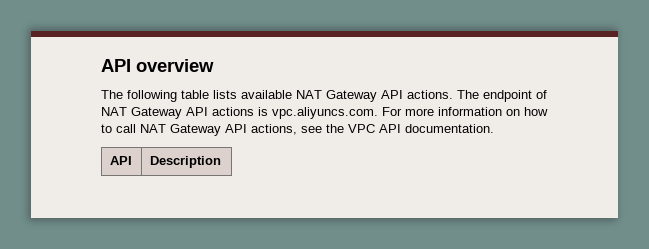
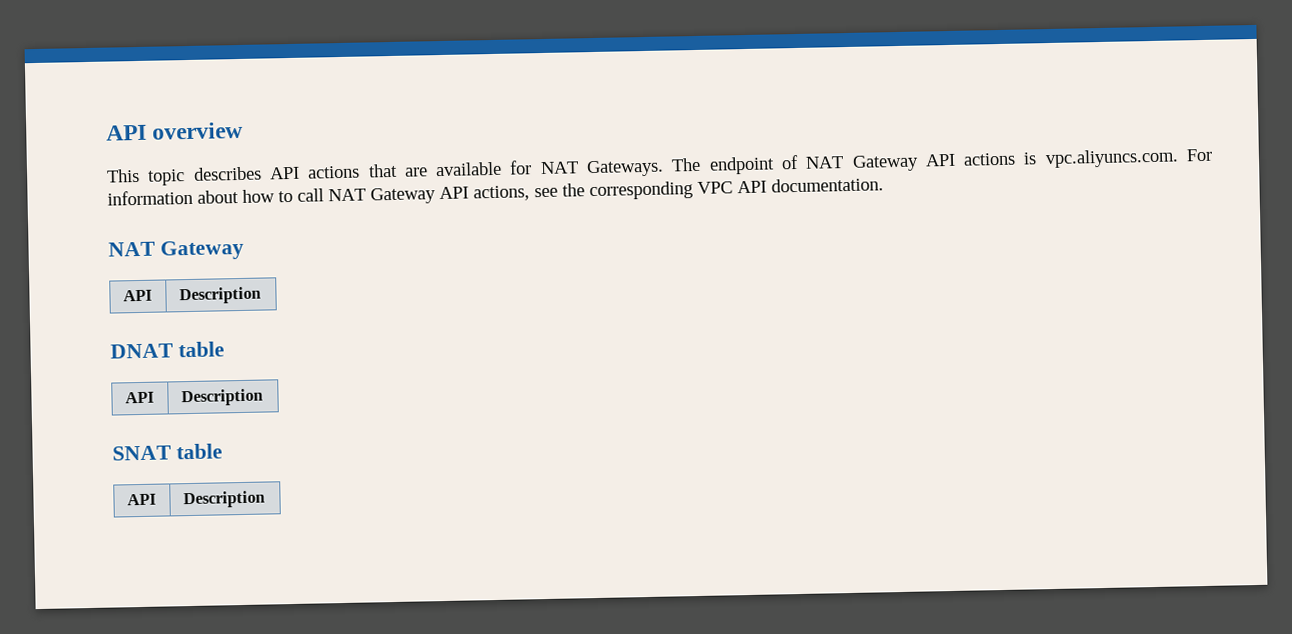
- The following table lists available NAT Gateway API actions.
+ This topic describes API actions that are available for NAT Gateways.
- The endpoint of NAT Gateway API actions is vpc.aliyuncs.com. For more information on how to call NAT Gateway API actions, see the VPC API documentation.
+ The endpoint of NAT Gateway API actions is vpc.aliyuncs.com. For information about how to call NAT Gateway API actions, see the corresponding VPC API documentation.
+ NAT Gateway
+ API | Description
+ DNAT table
+ API | Description
+ SNAT table

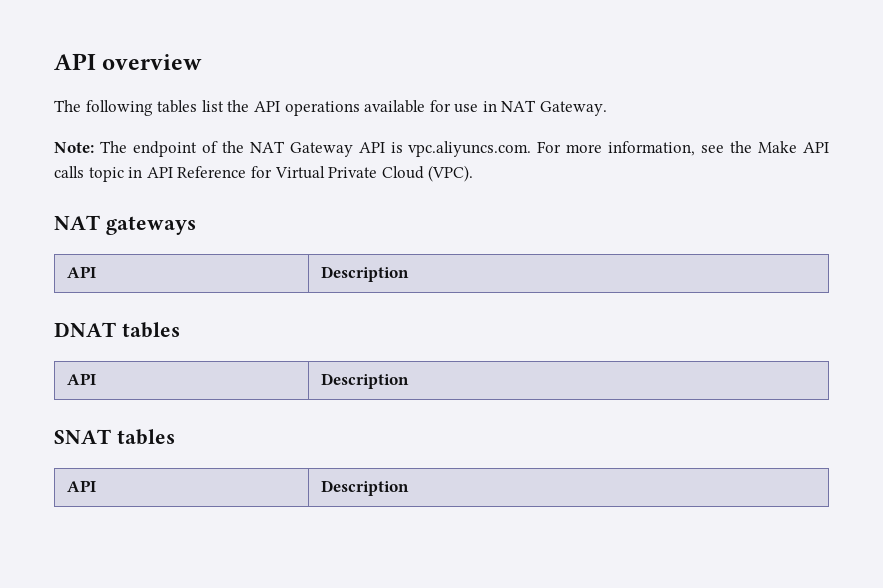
- This topic describes API actions that are available for NAT Gateways. The endpoint of NAT Gateway API actions is vpc.aliyuncs.com. For information about how to call NAT Gateway API actions, see the corresponding VPC API documentation.
- NAT Gateway
+ The following tables list the API operations available for use in NAT Gateway.
+ Note: The endpoint of the NAT Gateway API is vpc.aliyuncs.com. For more information, see the Make API calls topic in API Reference for Virtual Private Cloud (VPC).
+ NAT gateways
- DNAT table
+ DNAT tables
- SNAT table
+ SNAT tables

